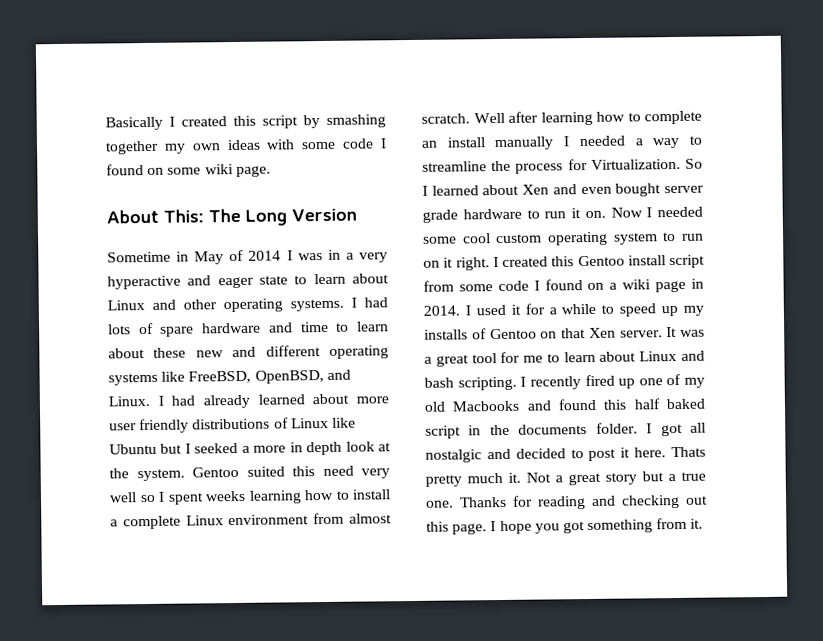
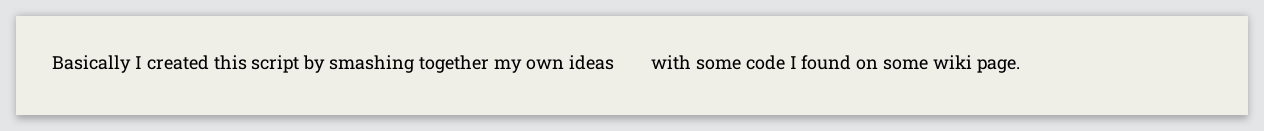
- About This: The Long Version
- Sometime in May of 2014 I was in a very hyperactive and eager state to learn about Linux and other operating systems. I had lots of spare hardware and time to learn about these new and different operating systems like FreeBSD, OpenBSD, and Linux. I had already learned about more user friendly distributions of Linux like Ubuntu but I seeked a more in depth look at the system. Gentoo suited this need very well so I spent weeks learning how to install a complete Linux environment from almost scratch. Well after learning how to complete an install manually I needed a way to streamline the process for Virtualization. So I learned about Xen and even bought server grade hardware to run it on. Now I needed some cool custom operating system to run on it right. I created this Gentoo install script from some code I found on a wiki page in 2014. I used it for a while to speed up my installs of Gentoo on that Xen server. It was a great tool for me to learn about Linux and bash scripting. I recently fired up one of my old Macbooks and found this half baked script in the documents folder. I got all nostalgic and decided to post it here. Thats pretty much it. Not a great story but a true one. Thanks for reading and checking out this page. I hope you got something from it.

